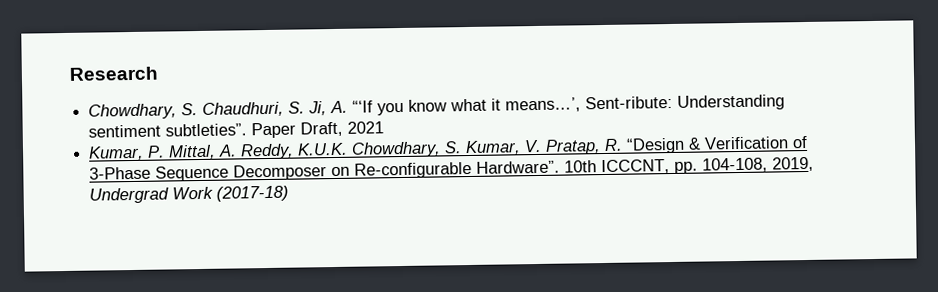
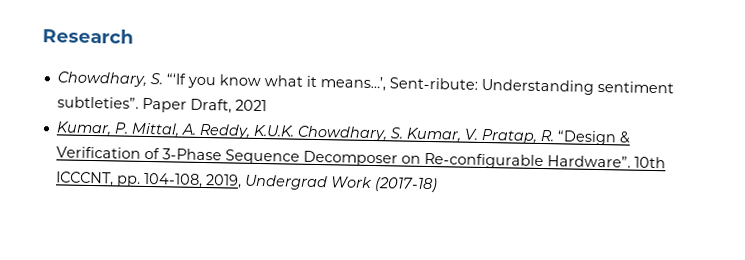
- Chowdhary, S. Chaudhuri, S. Ji, A. “‘If you know what it means…’, Sent-ribute: Understanding sentiment subtleties”.
+ Chowdhary, S. “‘If you know what it means…’, Sent-ribute: Understanding sentiment subtleties”.

